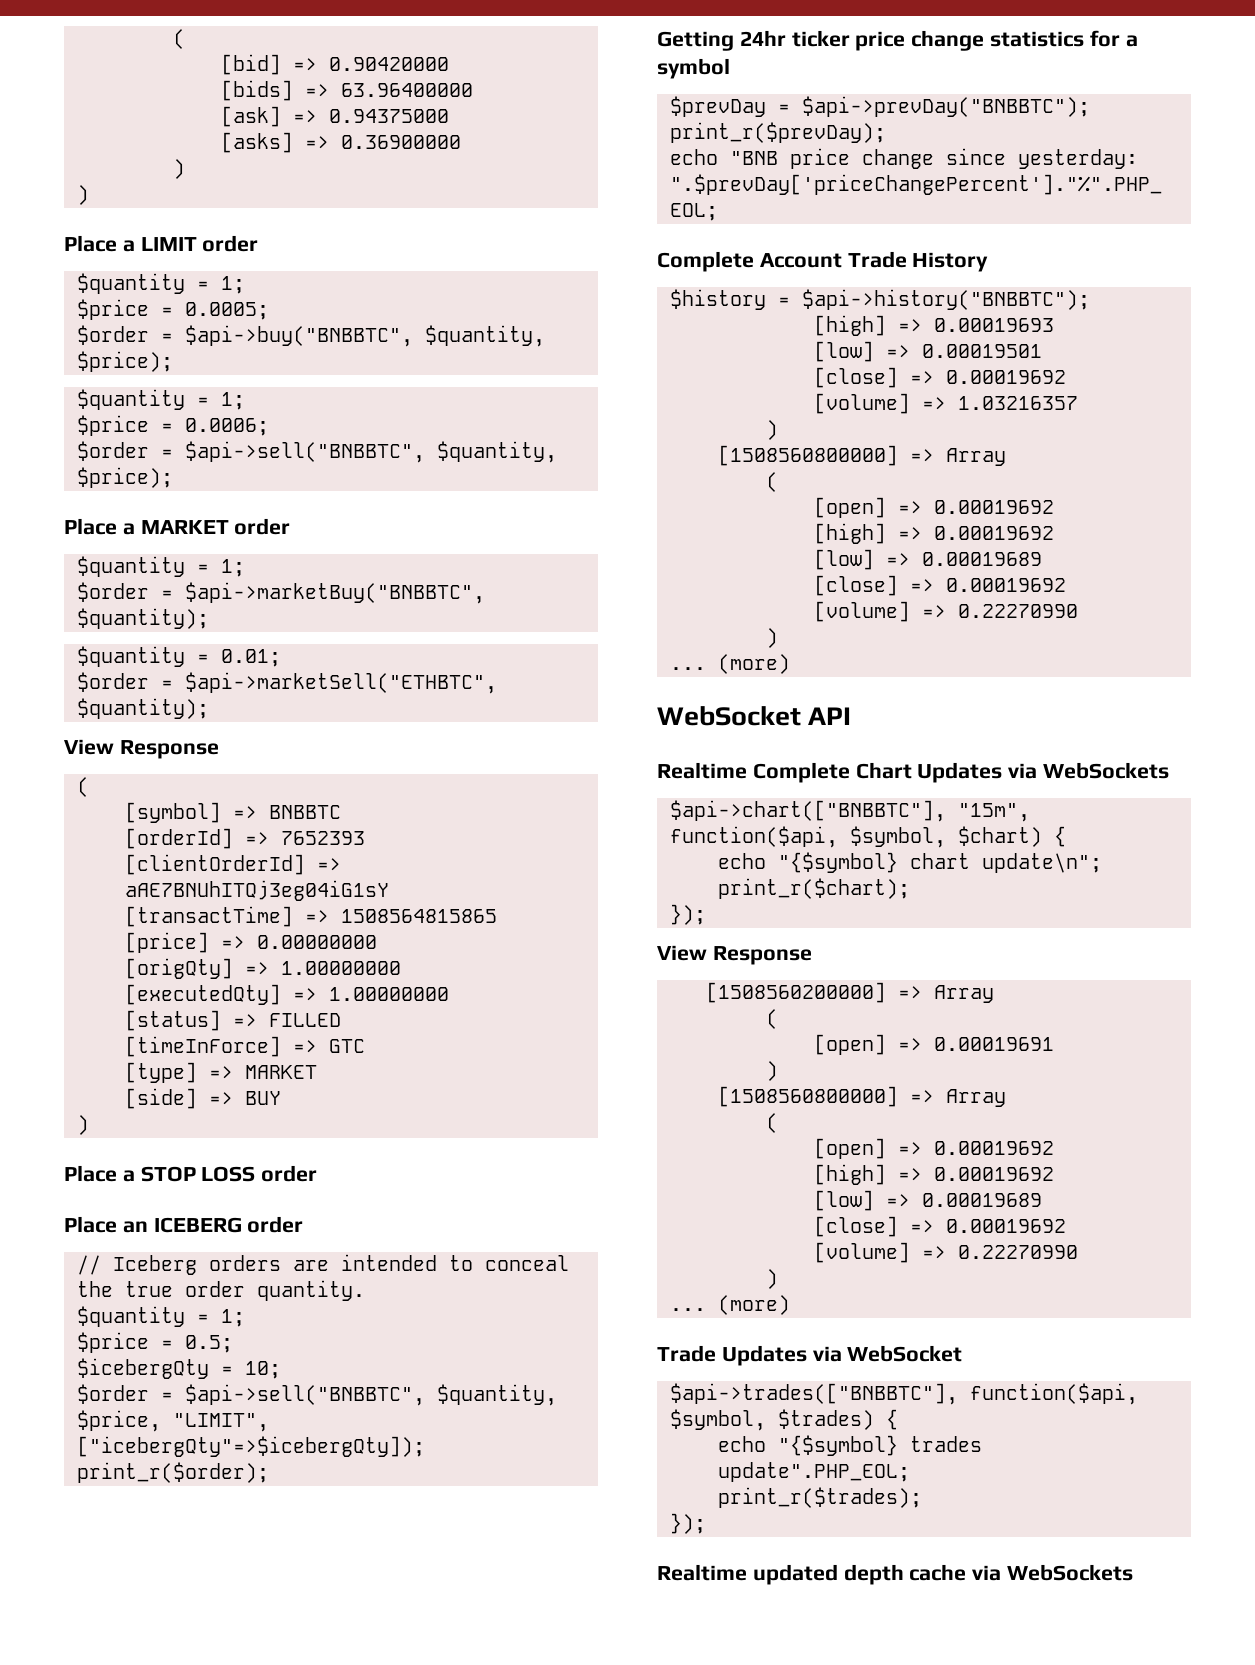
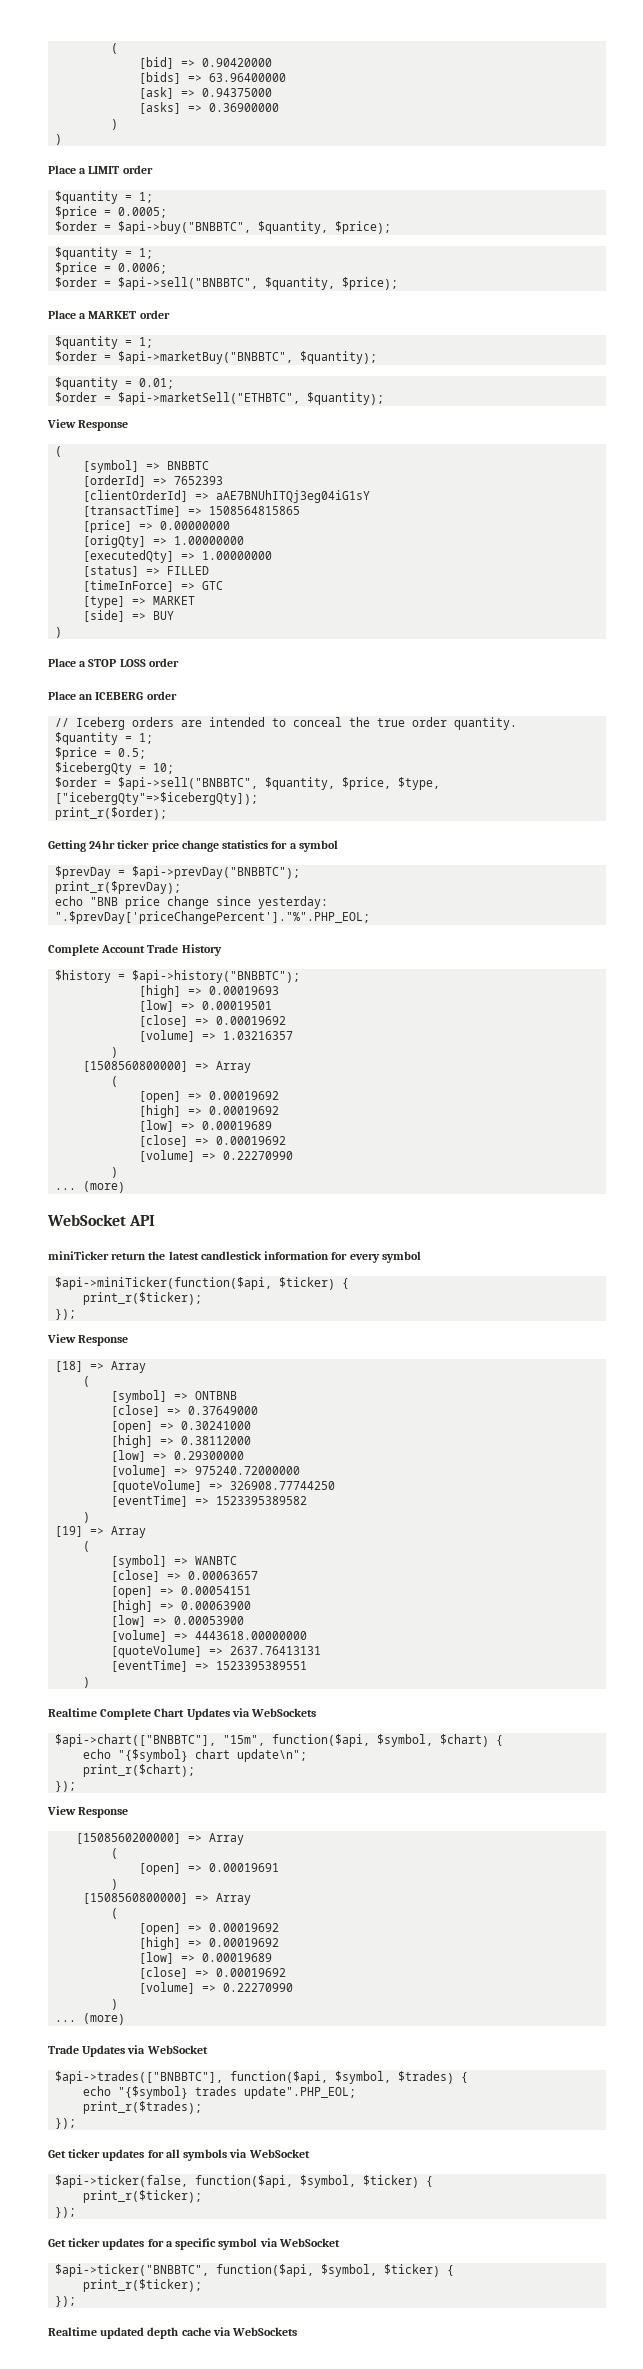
- $order = $api->sell("BNBBTC", $quantity, $price, "LIMIT", ["icebergQty"=>$icebergQty]);
+ $order = $api->sell("BNBBTC", $quantity, $price, $type, ["icebergQty"=>$icebergQty]);
+ miniTicker return the latest candlestick information for every symbol
+ $api->miniTicker(function($api, $ticker) {
+ print_r($ticker);
+ });
+ View Response
+ [18] => Array
+ (
+ [symbol] => ONTBNB
+ [close] => 0.37649000
+ [open] => 0.30241000
+ [high] => 0.38112000
+ [low] => 0.29300000
+ [volume] => 975240.72000000
+ [quoteVolume] => 326908.77744250
+ [eventTime] => 1523395389582
+ )
+ [19] => Array
+ (
+ [symbol] => WANBTC
+ [close] => 0.00063657
+ [open] => 0.00054151
+ [high] => 0.00063900
+ [low] => 0.00053900
+ [volume] => 4443618.00000000
+ [quoteVolume] => 2637.76413131
+ [eventTime] => 1523395389551
+ )
+ Get ticker updates for all symbols via WebSocket
+ $api->ticker(false, function($api, $symbol, $ticker) {
+ print_r($ticker);
+ });
+ Get ticker updates for a specific symbol via WebSocket
+ $api->ticker("BNBBTC", function($api, $symbol, $ticker) {
+ print_r($ticker);
+ });

